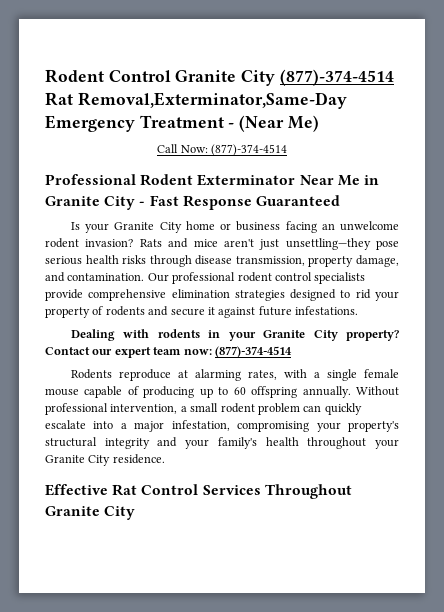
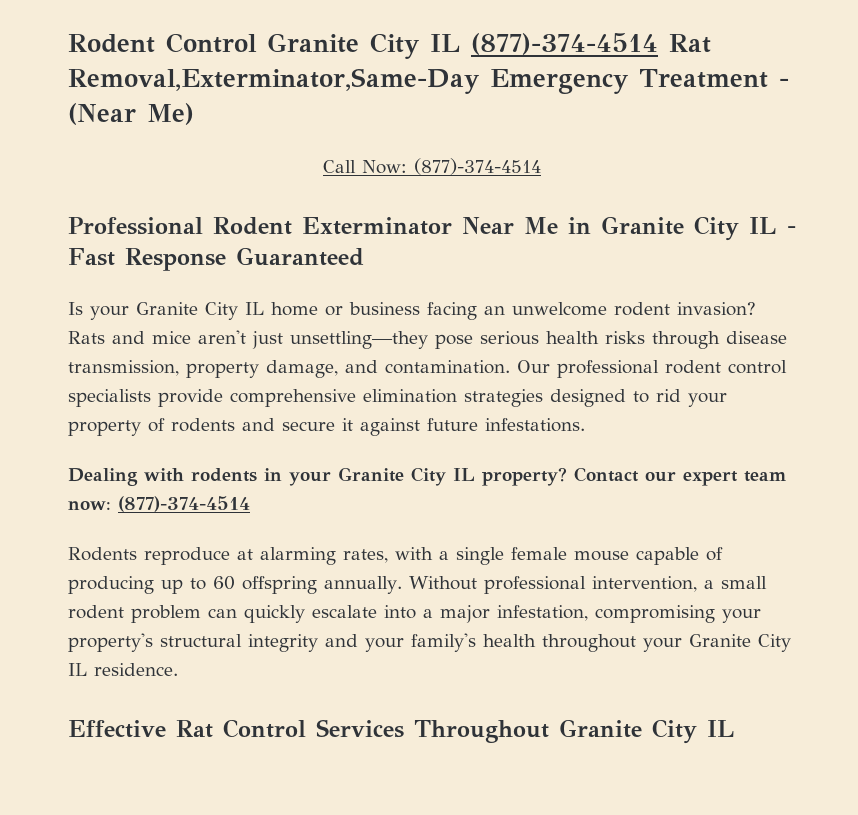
- Rodent Control Granite City (877)-374-4514 Rat Removal,Exterminator,Same-Day Emergency Treatment - (Near Me)
+ Rodent Control Granite City IL (877)-374-4514 Rat Removal,Exterminator,Same-Day Emergency Treatment - (Near Me)
- Professional Rodent Exterminator Near Me in Granite City - Fast Response Guaranteed
+ Professional Rodent Exterminator Near Me in Granite City IL - Fast Response Guaranteed
- Is your Granite City home or business facing an unwelcome rodent invasion?
+ Is your Granite City IL home or business facing an unwelcome rodent invasion?
- Dealing with rodents in your Granite City property?
+ Dealing with rodents in your Granite City IL property?
- Without professional intervention, a small rodent problem can quickly escalate into a major infestation, compromising your property's structural integrity and your family's health throughout your Granite City residence.
+ Without professional intervention, a small rodent problem can quickly escalate into a major infestation, compromising your property's structural integrity and your family's health throughout your Granite City IL residence.
- Effective Rat Control Services Throughout Granite City
+ Effective Rat Control Services Throughout Granite City IL

